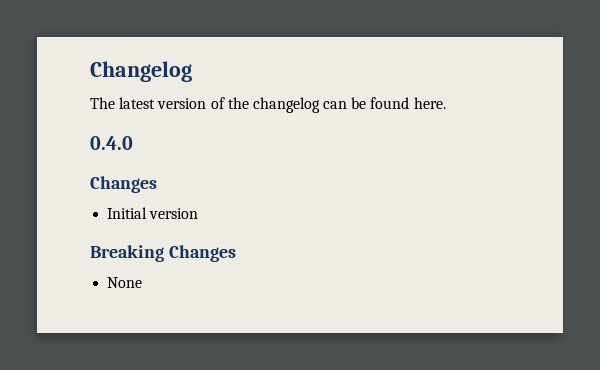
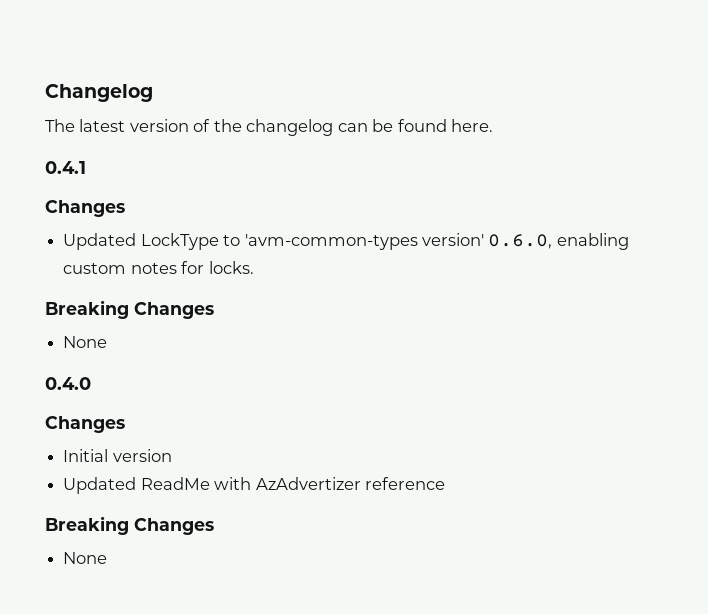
+ 0.4.1
+ Changes
+ Updated LockType to 'avm-common-types version' 0.6.0, enabling custom notes for locks.
+ Breaking Changes
+ None
+ Updated ReadMe with AzAdvertizer reference

